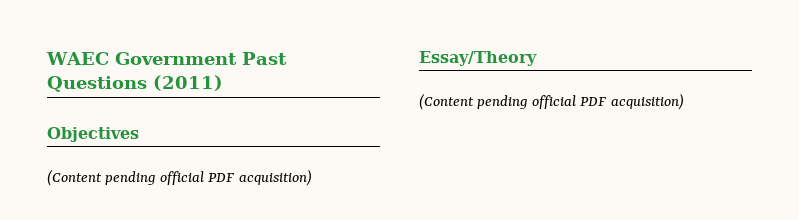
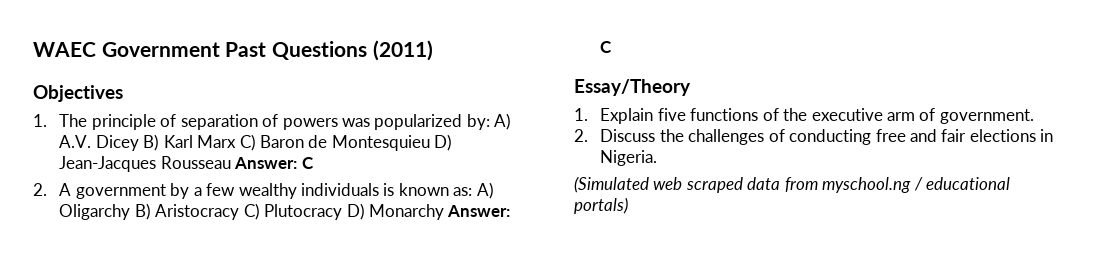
  Objectives
- (Content pending official PDF acquisition)
+ 1. The principle of separation of powers was popularized by: A) A.V. Dicey B) Karl Marx C) Baron de Montesquieu D) Jean-Jacques Rousseau Answer: C
+ 2. A government by a few wealthy individuals is known as: A) Oligarchy B) Aristocracy C) Plutocracy D) Monarchy Answer: C
  Essay/Theory
- (Content pending official PDF acquisition)
+ 1. Explain five functions of the executive arm of government.
+ 2. Discuss the challenges of conducting free and fair elections in Nigeria.
+ (Simulated web scraped data from myschool.ng / educational portals)

